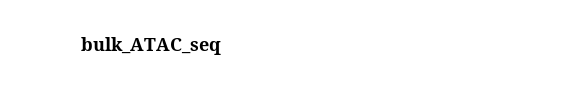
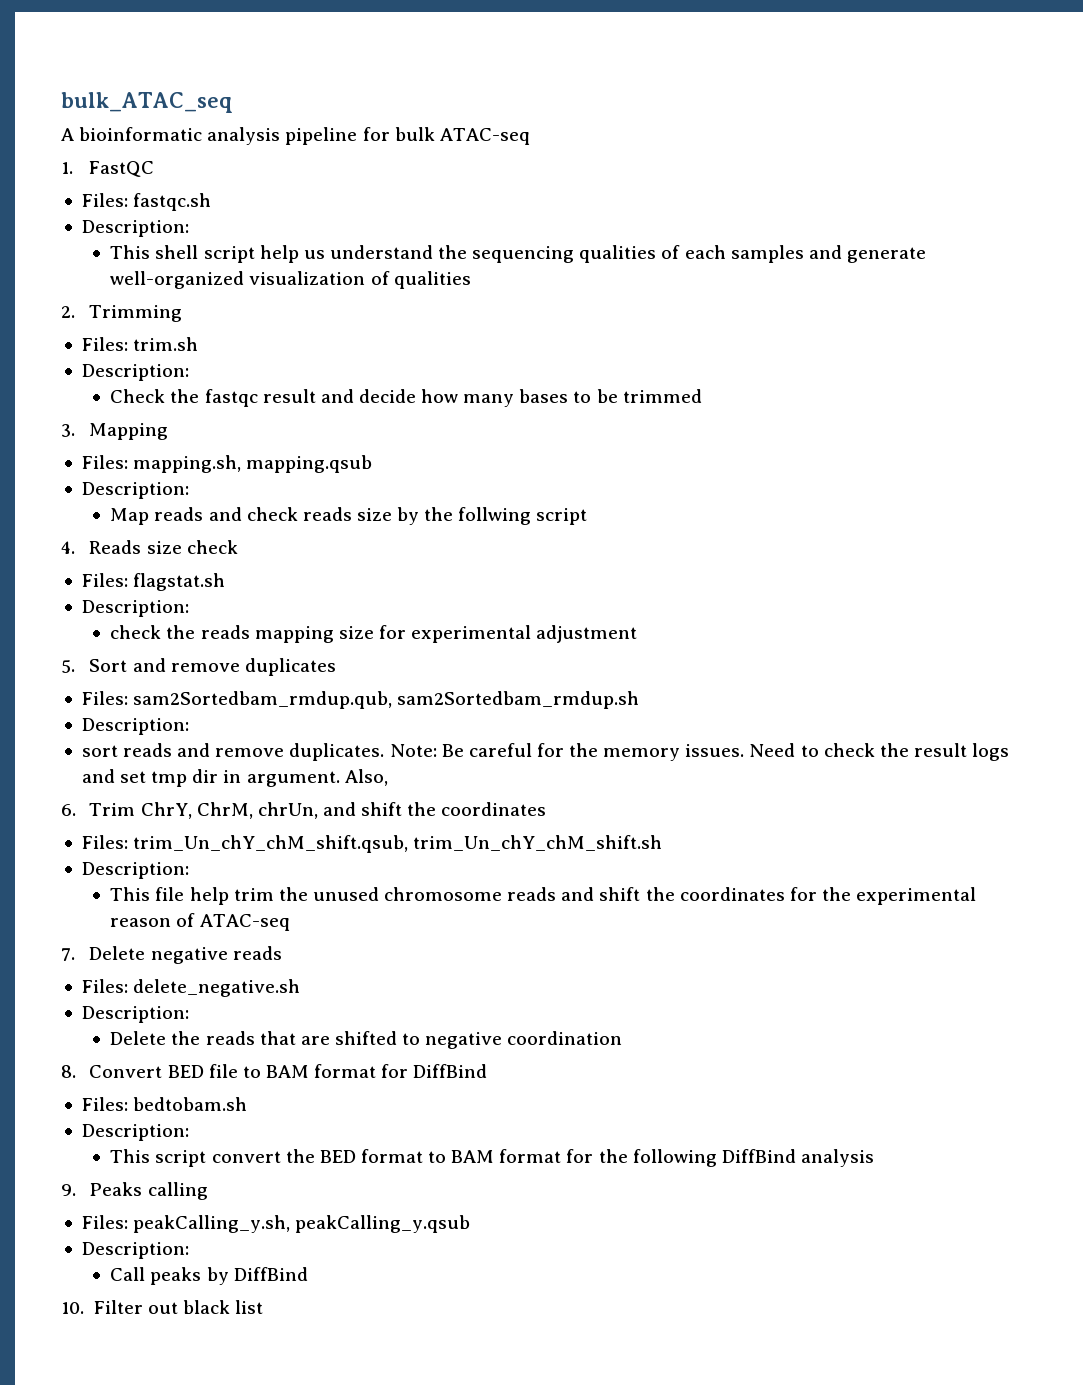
+ A bioinformatic analysis pipeline for bulk ATAC-seq
+ 1. FastQC
+ Files: fastqc.sh
+ Description:
+ This shell script help us understand the sequencing qualities of each samples and generate well-organized visualization of qualities
+ 2. Trimming
+ Files: trim.sh
+ Description:
+ Check the fastqc result and decide how many bases to be trimmed
+ 3. Mapping
+ Files: mapping.sh, mapping.qsub
+ Description:
+ Map reads and check reads size by the follwing script
+ 4. Reads size check
+ Files: flagstat.sh
+ Description:
+ check the reads mapping size for experimental adjustment
+ 5. Sort and remove duplicates
+ Files: sam2Sortedbam_rmdup.qub, sam2Sortedbam_rmdup.sh
+ Description:
+ sort reads and remove duplicates. Note: Be careful for the memory issues. Need to check the result logs and set tmp dir in argument. Also,
+ 6. Trim ChrY, ChrM, chrUn, and shift the coordinates
+ Files: trim_Un_chY_chM_shift.qsub, trim_Un_chY_chM_shift.sh
+ Description:
+ This file help trim the unused chromosome reads and shift the coordinates for the experimental reason of ATAC-seq
+ 7. Delete negative reads
+ Files: delete_negative.sh
+ Description:
+ Delete the reads that are shifted to negative coordination
+ 8. Convert BED file to BAM format for DiffBind
+ Files: bedtobam.sh
+ Description:
+ This script convert the BED format to BAM format for the following DiffBind analysis
+ 9. Peaks calling
+ Files: peakCalling_y.sh, peakCalling_y.qsub
+ Description:
+ Call peaks by DiffBind
+ 10. Filter out black list

